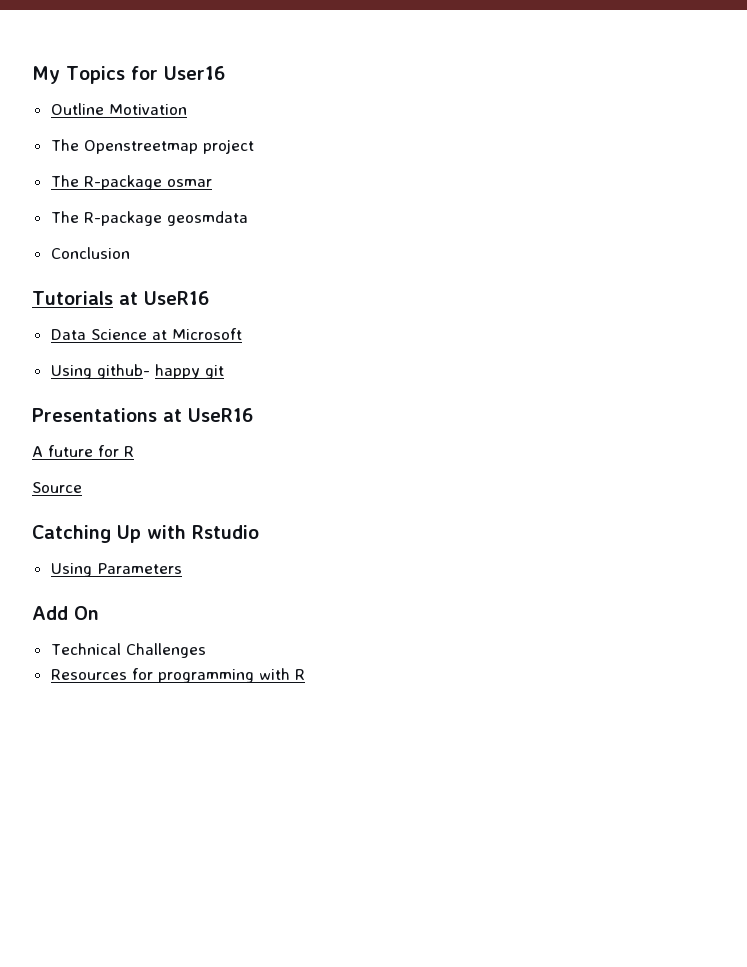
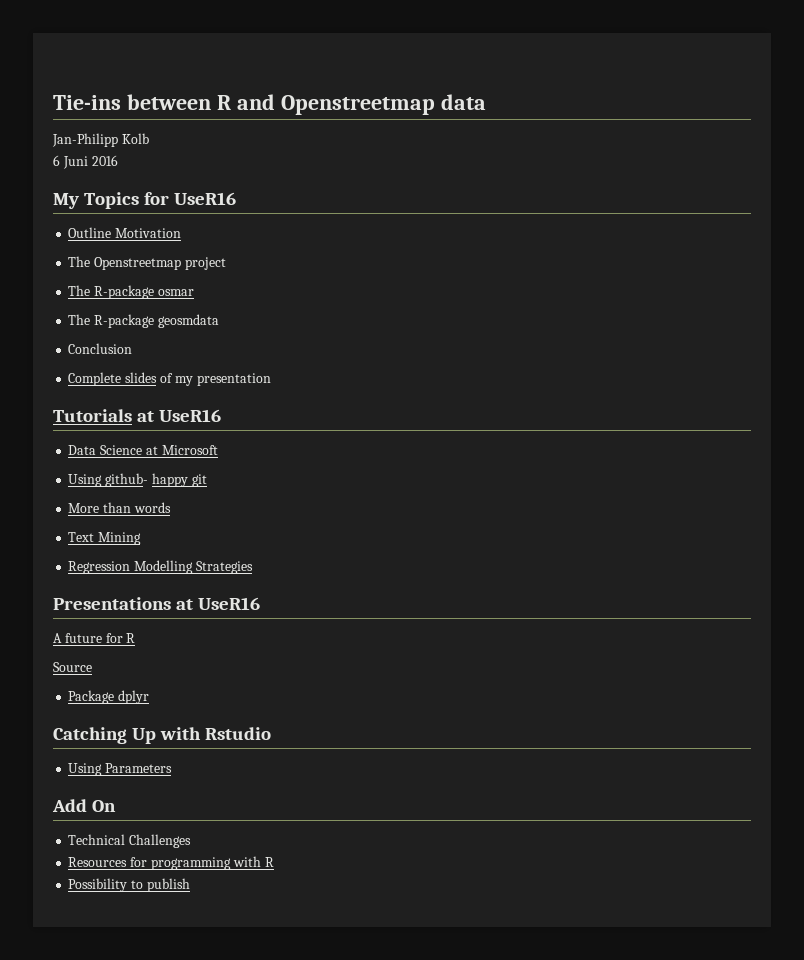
+ Tie-ins between R and Openstreetmap data
+ Jan-Philipp Kolb
+ 6 Juni 2016
- My Topics for User16
+ My Topics for UseR16
+ Complete slides of my presentation
+ More than words
+ Text Mining
+ Regression Modelling Strategies
+ Package dplyr
+ Possibility to publish

